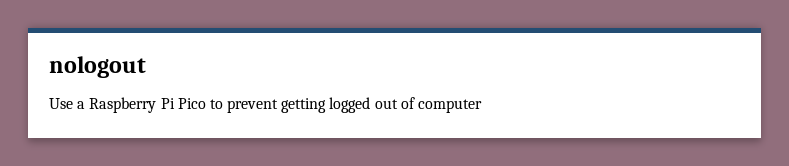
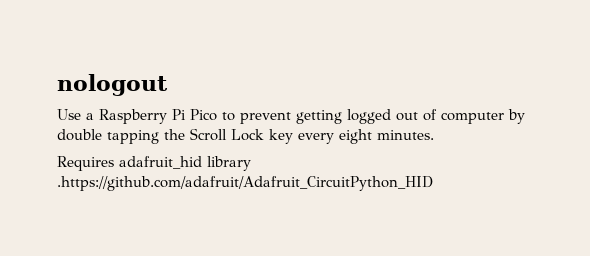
- Use a Raspberry Pi Pico to prevent getting logged out of computer
+ Use a Raspberry Pi Pico to prevent getting logged out of computer by double tapping the Scroll Lock key every eight minutes.
+ Requires adafruit_hid library .https://github.com/adafruit/Adafruit_CircuitPython_HID

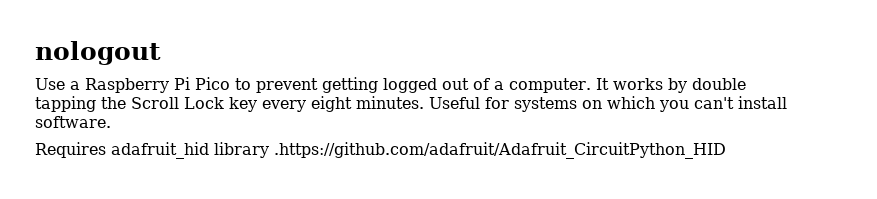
- Use a Raspberry Pi Pico to prevent getting logged out of computer by double tapping the Scroll Lock key every eight minutes.
+ Use a Raspberry Pi Pico to prevent getting logged out of a computer. It works by double tapping the Scroll Lock key every eight minutes. Useful for systems on which you can't install software.

